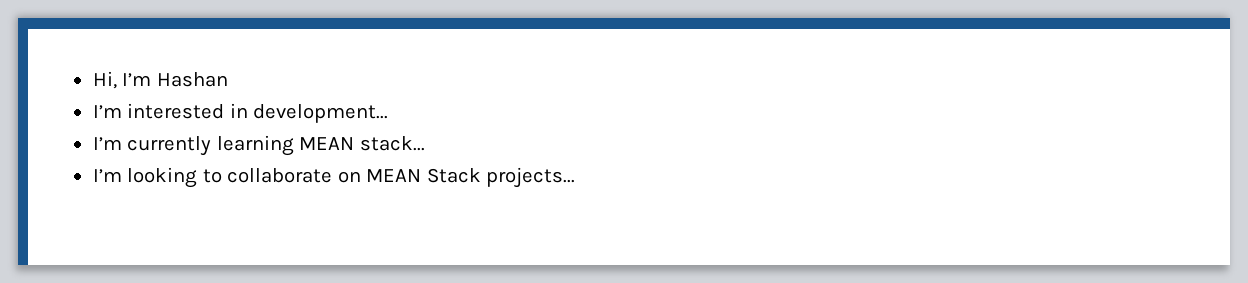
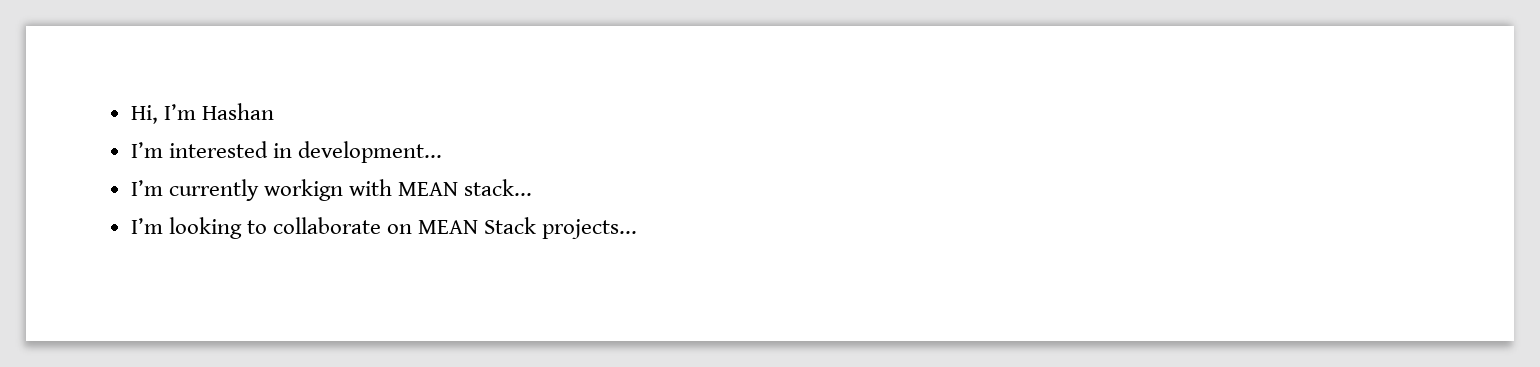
- I’m currently learning MEAN stack...
+ I’m currently workign with MEAN stack...

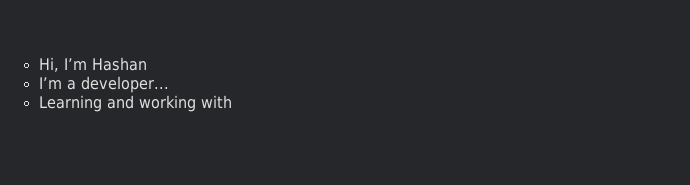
- I’m interested in development...
- I’m currently workign with MEAN stack...
- I’m looking to collaborate on MEAN Stack projects...
+ I’m a developer...
+ Learning and working with

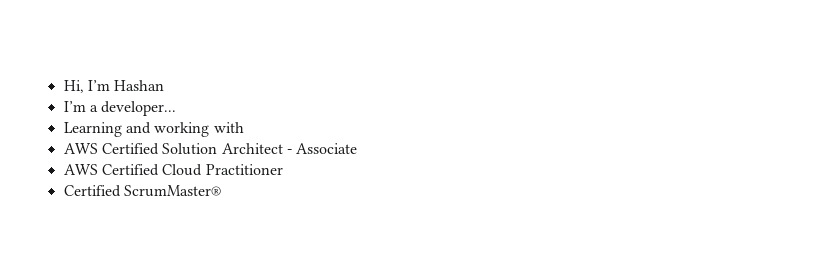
+ AWS Certified Solution Architect - Associate
+ AWS Certified Cloud Practitioner
+ Certified ScrumMaster®

